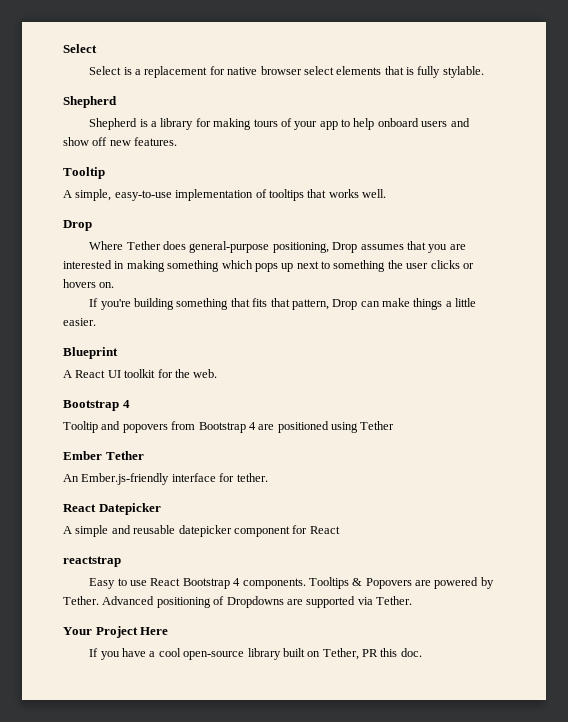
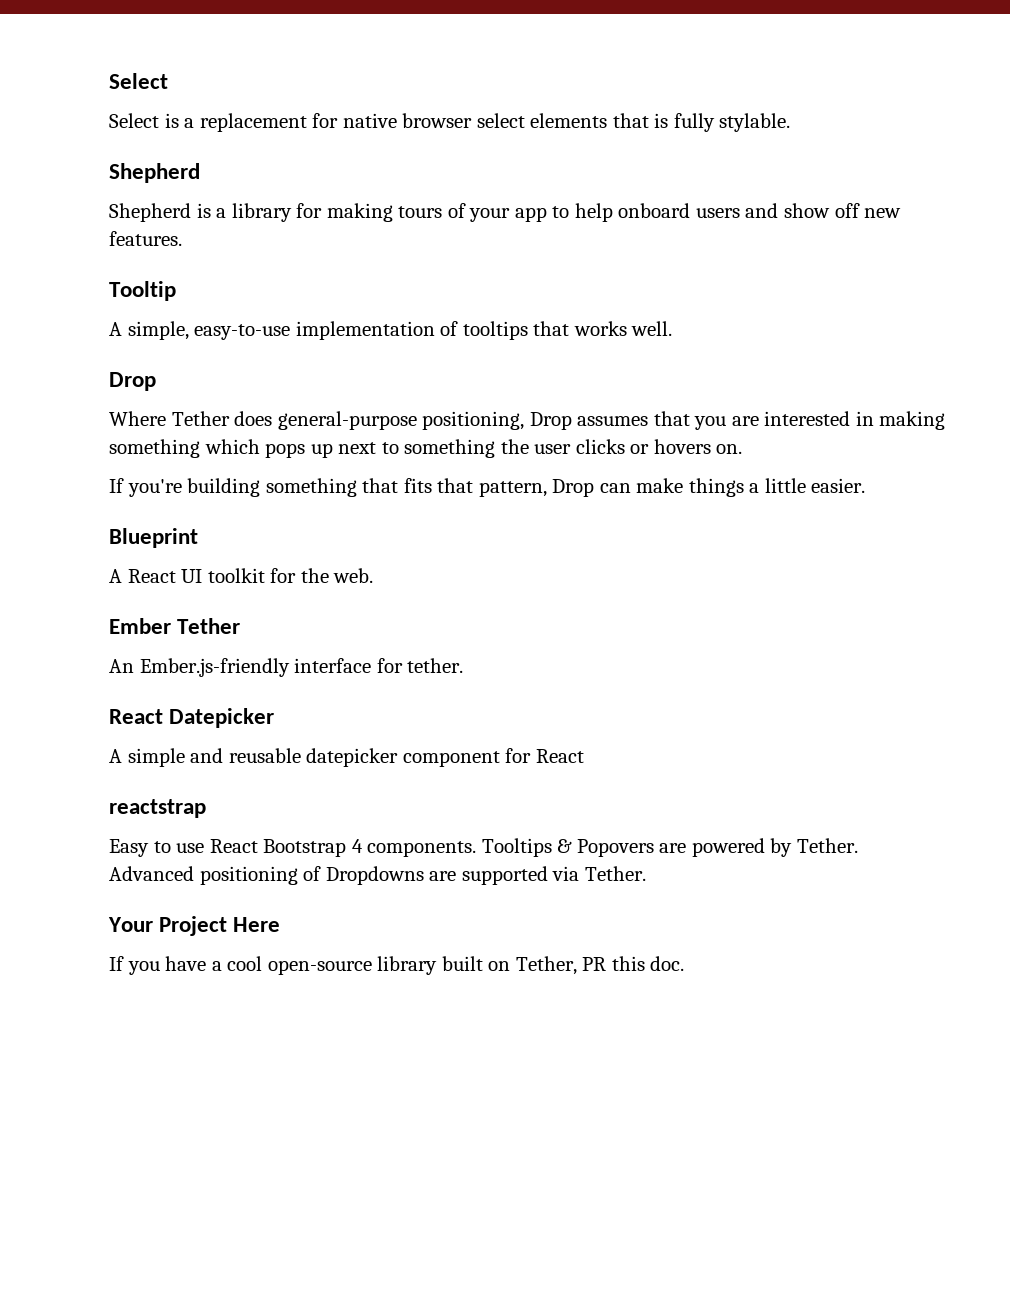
  A React UI toolkit for the web.
- Bootstrap 4
- Tooltip and popovers from Bootstrap 4 are positioned using Tether

